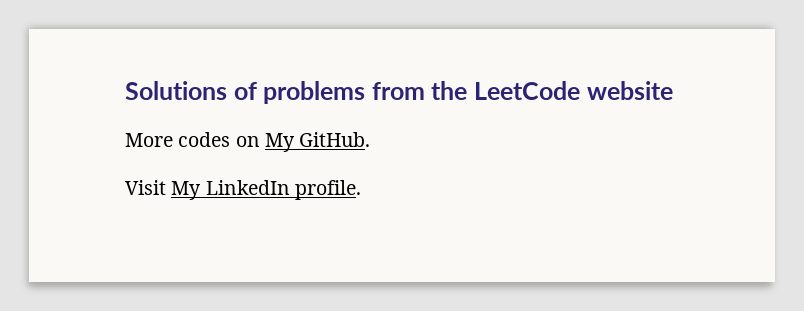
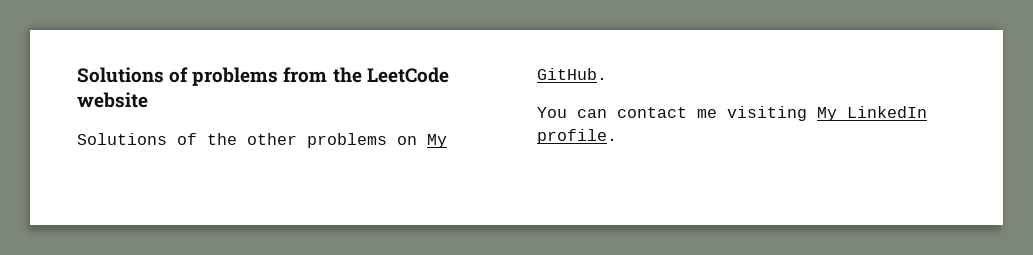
- More codes on My GitHub.
- Visit My LinkedIn profile.
+ Solutions of the other problems on My GitHub.
+ You can contact me visiting My LinkedIn profile.

